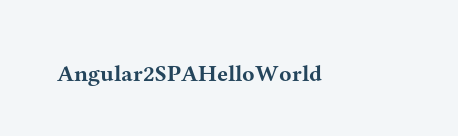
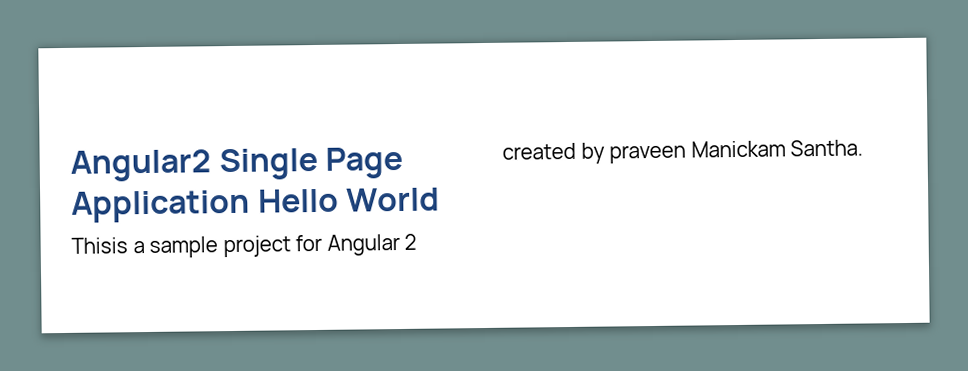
- Angular2SPAHelloWorld
+ Angular2 Single Page Application Hello World
+ Thisis a sample project for Angular 2 created by praveen Manickam Santha.

